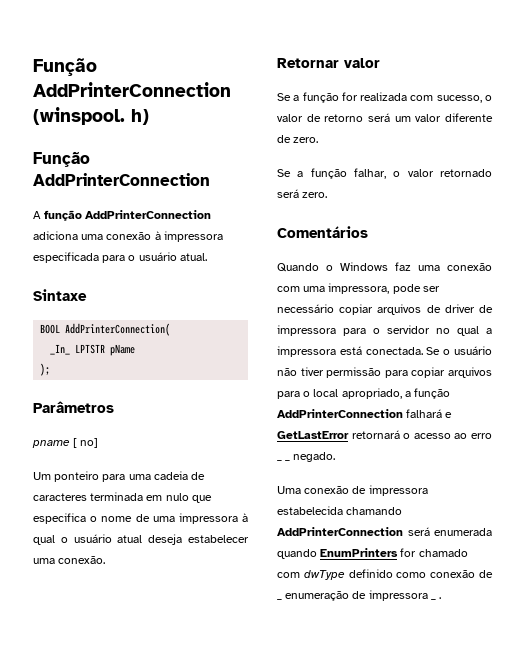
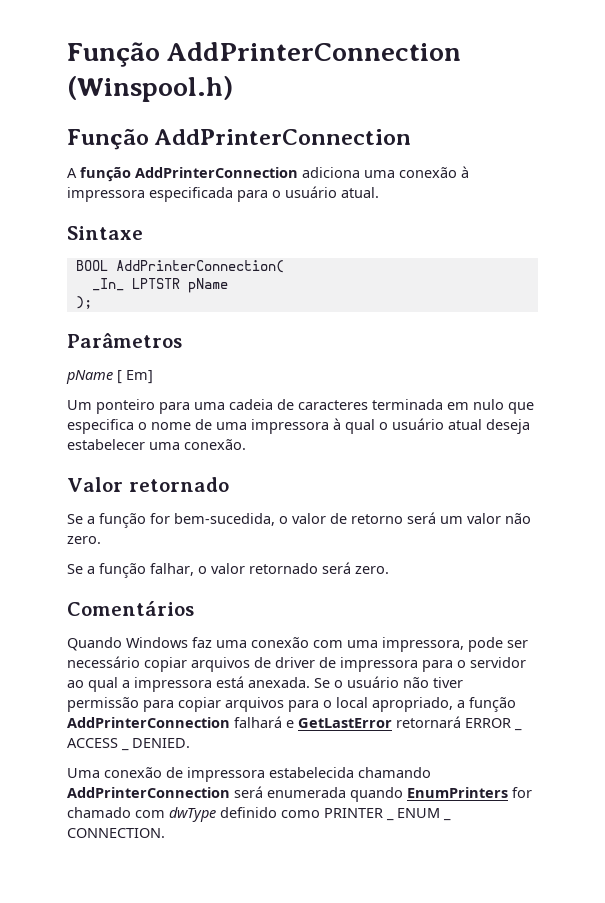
- Função AddPrinterConnection (winspool. h)
+ Função AddPrinterConnection (Winspool.h)
- pname [ no]
+ pName [ Em]
- Retornar valor
+ Valor retornado
- Se a função for realizada com sucesso, o valor de retorno será um valor diferente de zero.
+ Se a função for bem-sucedida, o valor de retorno será um valor não zero.
- Quando o Windows faz uma conexão com uma impressora, pode ser necessário copiar arquivos de driver de impressora para o servidor no qual a impressora está conectada.
+ Quando Windows faz uma conexão com uma impressora, pode ser necessário copiar arquivos de driver de impressora para o servidor ao qual a impressora está anexada.
- Se o usuário não tiver permissão para copiar arquivos para o local apropriado, a função AddPrinterConnection falhará e GetLastError retornará o acesso ao erro _ _ negado.
+ Se o usuário não tiver permissão para copiar arquivos para o local apropriado, a função AddPrinterConnection falhará e GetLastError retornará ERROR _ ACCESS _ DENIED.
- Uma conexão de impressora estabelecida chamando AddPrinterConnection será enumerada quando EnumPrinters for chamado com dwType definido como conexão de _ enumeração de impressora _ .
+ Uma conexão de impressora estabelecida chamando AddPrinterConnection será enumerada quando EnumPrinters for chamado com dwType definido como PRINTER _ ENUM _ CONNECTION.

